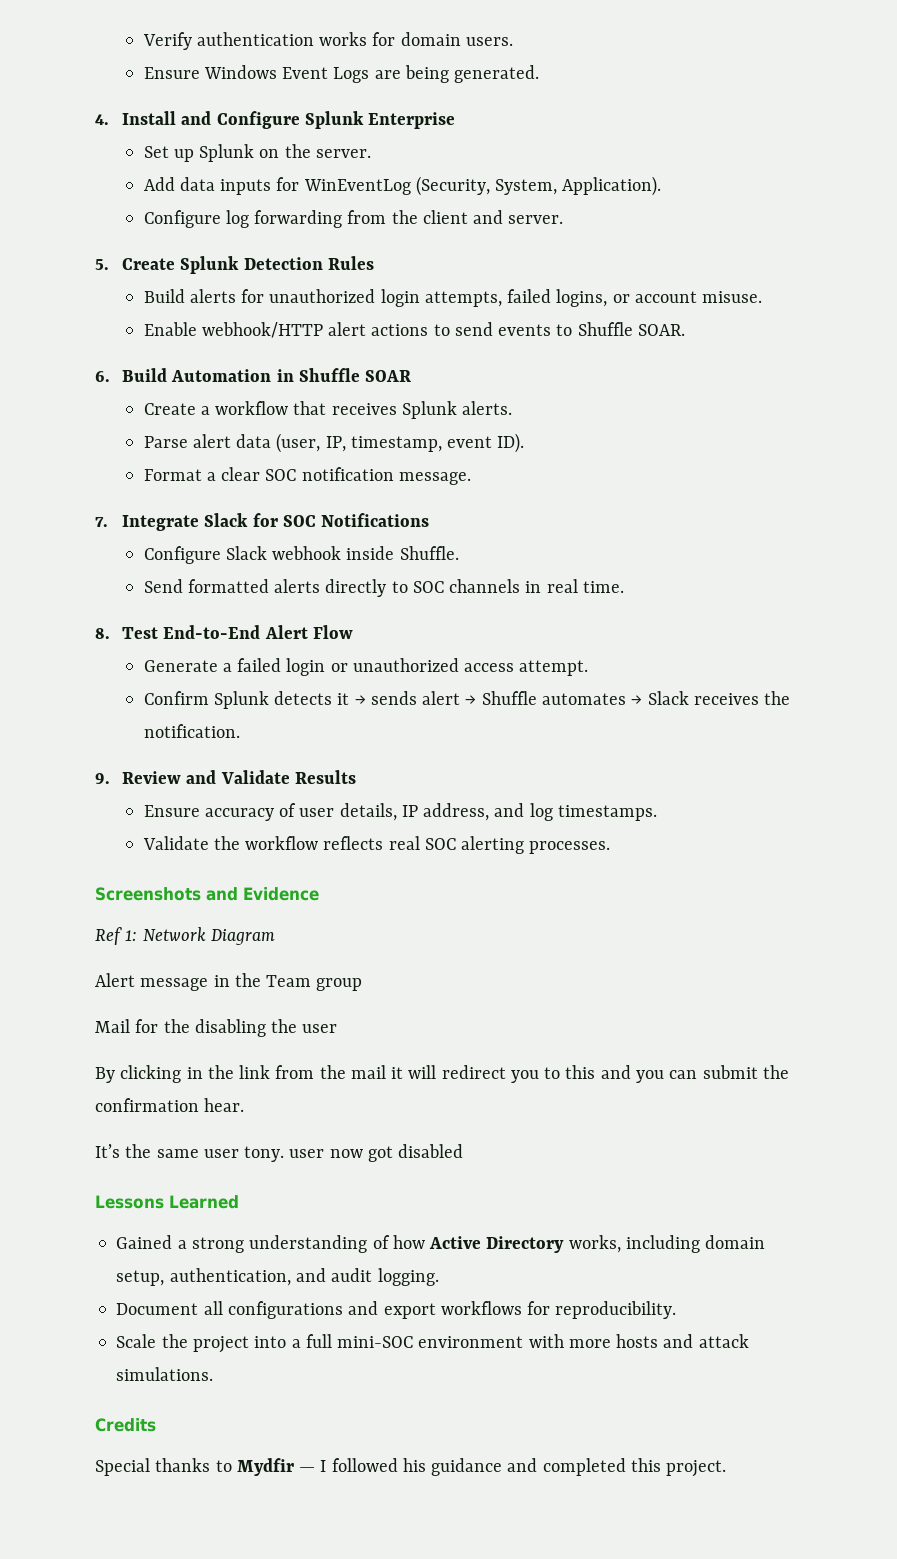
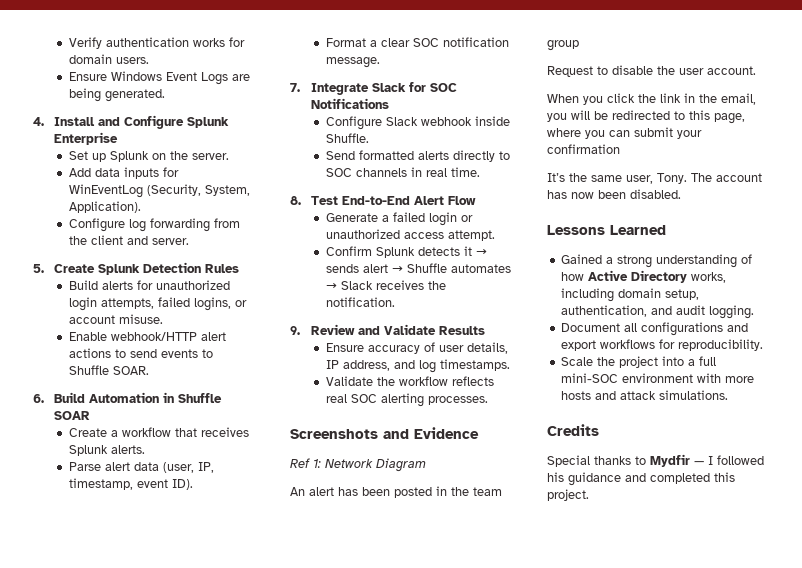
- Alert message in the Team group
+ An alert has been posted in the team group
- Mail for the disabling the user
- By clicking in the link from the mail it will redirect you to this and you can submit the confirmation hear.
+ Request to disable the user account.
+ When you click the link in the email, you will be redirected to this page, where you can submit your confirmation
- It’s the same user tony. user now got disabled
+ It’s the same user, Tony. The account has now been disabled.

